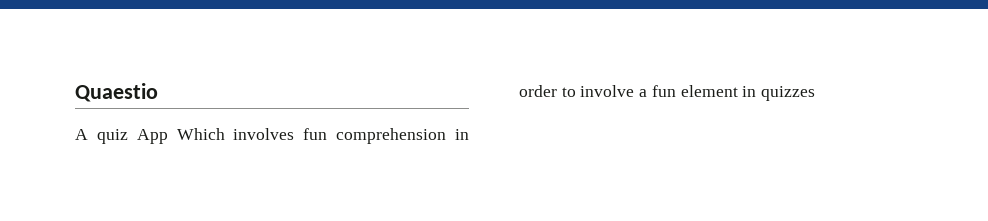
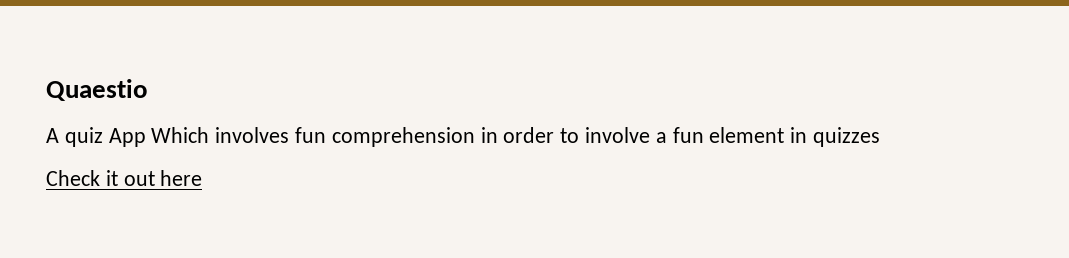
+ Check it out here

